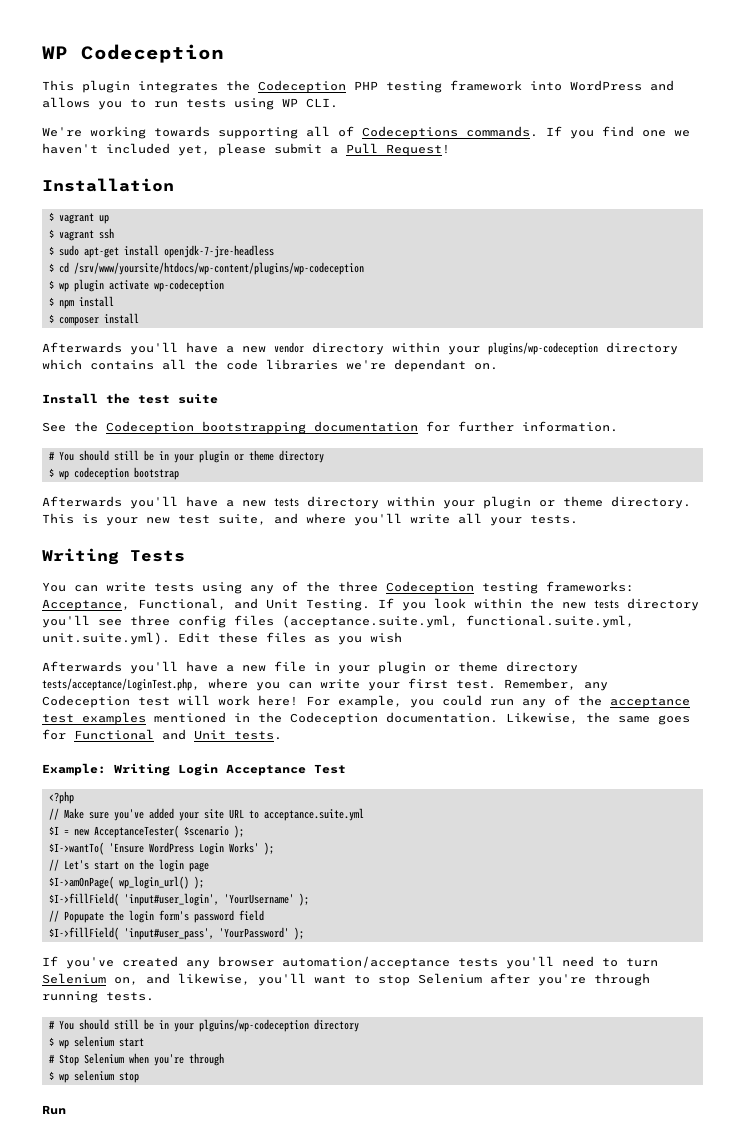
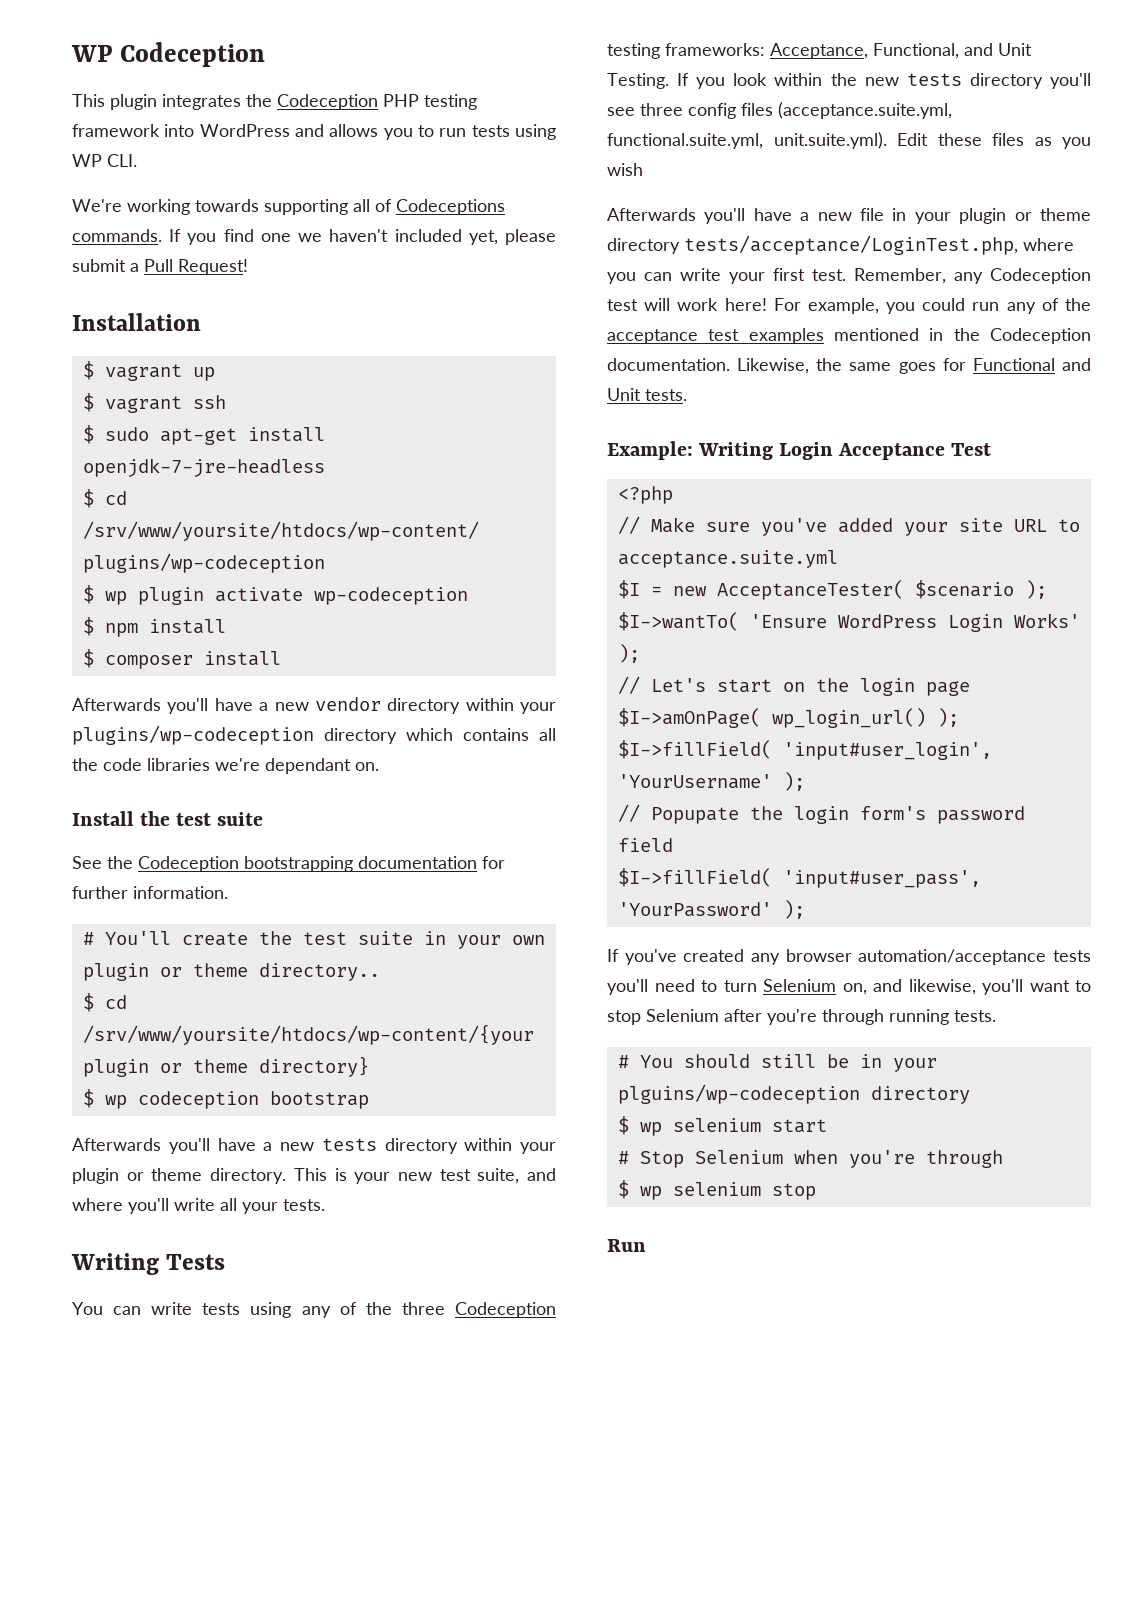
- # You should still be in your plugin or theme directory
+ # You'll create the test suite in your own plugin or theme directory..
+ $ cd /srv/www/yoursite/htdocs/wp-content/{your plugin or theme directory}

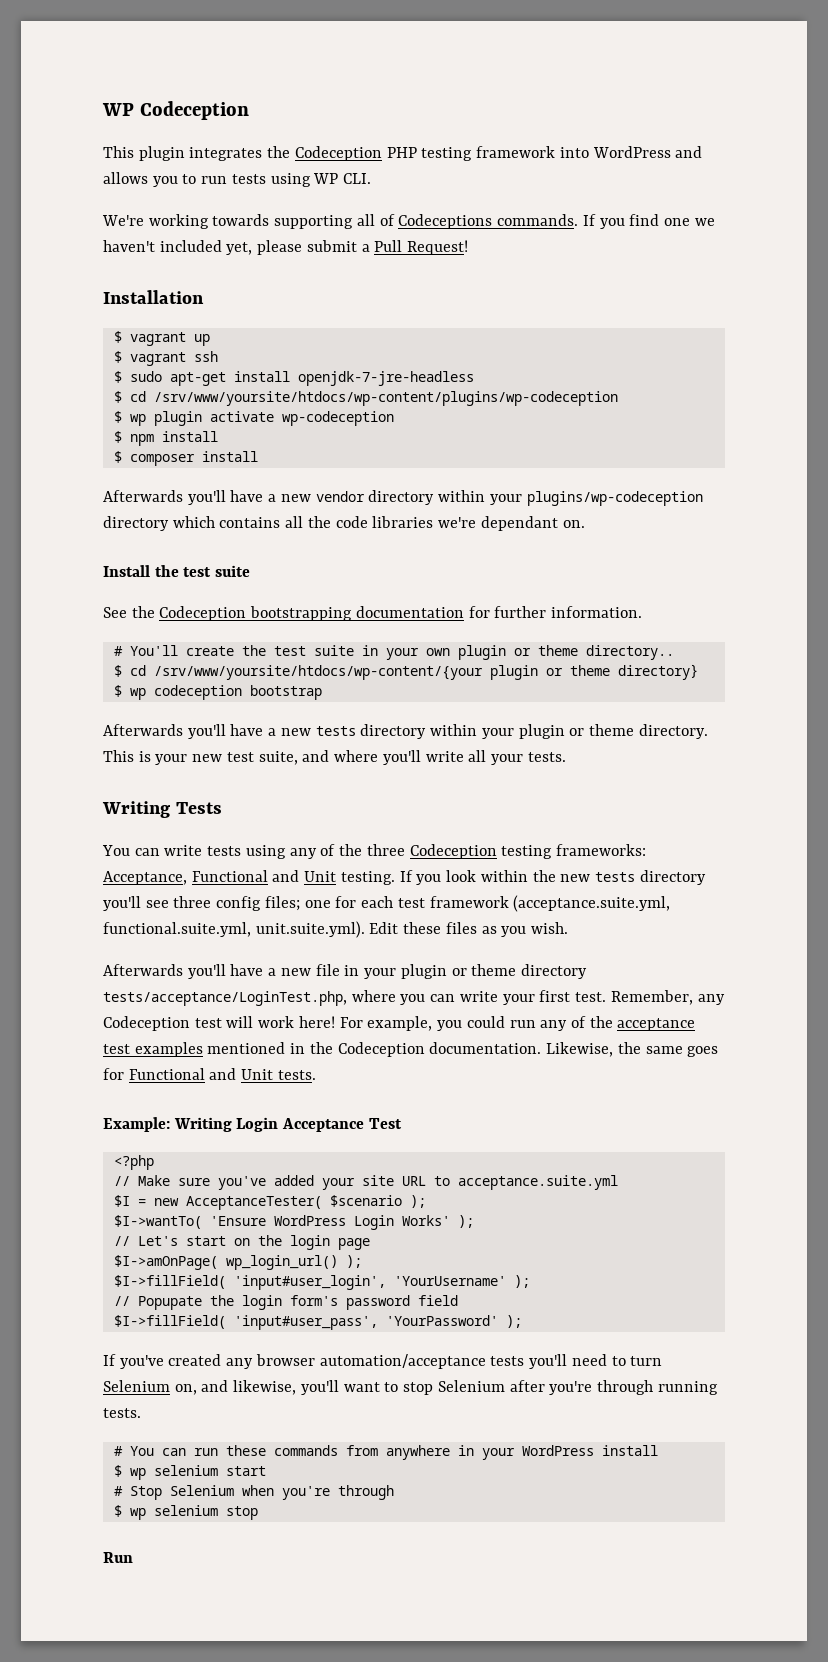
- You can write tests using any of the three Codeception testing frameworks: Acceptance, Functional, and Unit Testing.
+ You can write tests using any of the three Codeception testing frameworks: Acceptance, Functional and Unit testing.
- If you look within the new tests directory you'll see three config files (acceptance.suite.yml, functional.suite.yml, unit.suite.yml). Edit these files as you wish
+ If you look within the new tests directory you'll see three config files; one for each test framework (acceptance.suite.yml, functional.suite.yml, unit.suite.yml). Edit these files as you wish.
- # You should still be in your plguins/wp-codeception directory
+ # You can run these commands from anywhere in your WordPress install

